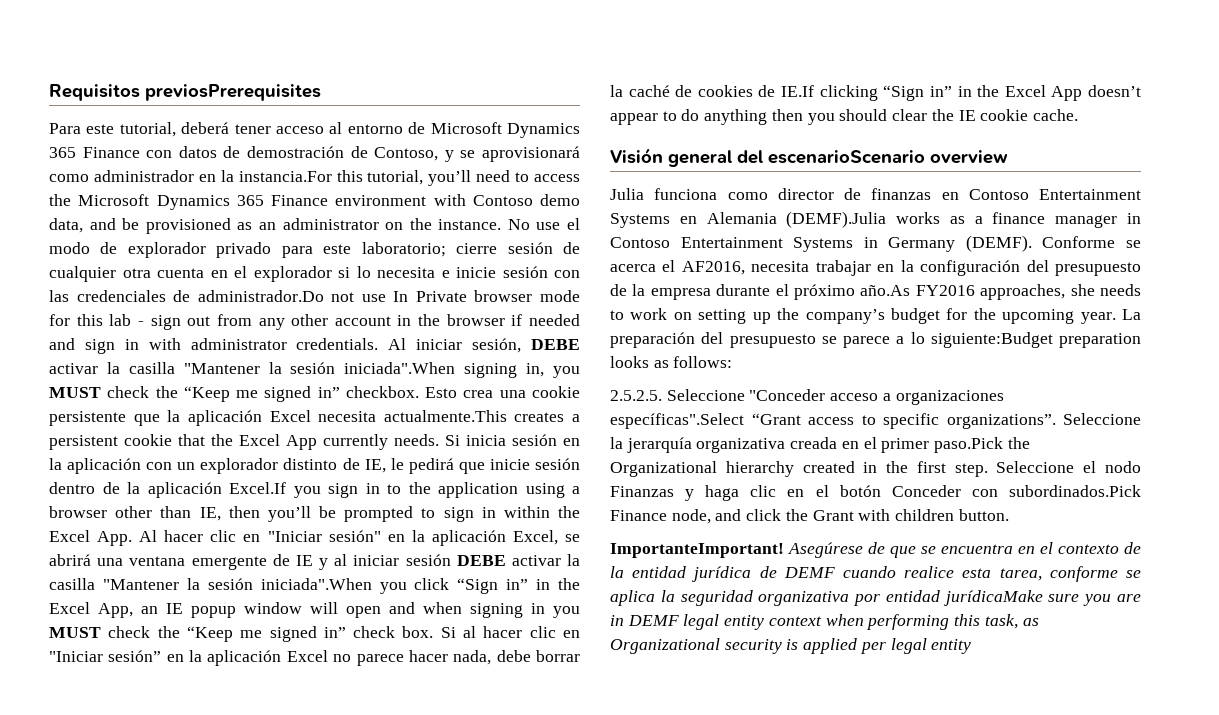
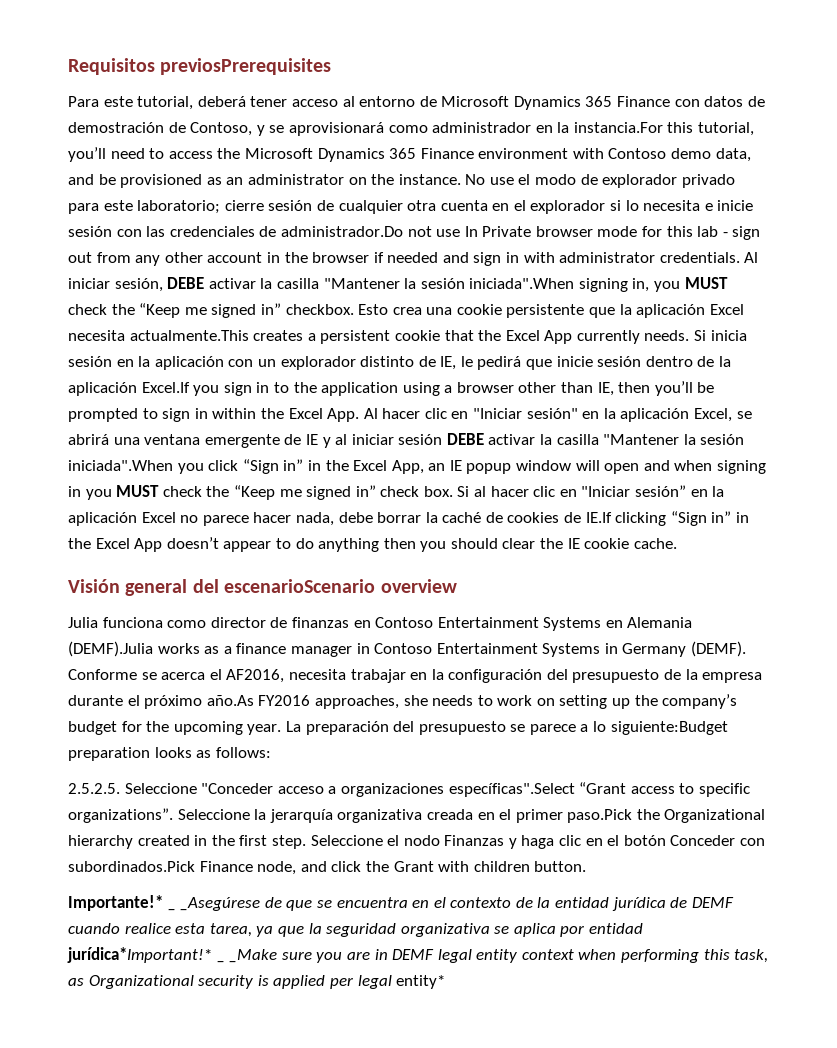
- ImportanteImportant! Asegúrese de que se encuentra en el contexto de la entidad jurídica de DEMF cuando realice esta tarea, conforme se aplica la seguridad organizativa por entidad jurídicaMake sure you are in DEMF legal entity context when performing this task, as Organizational security is applied per legal entity
+ Importante!* _ _Asegúrese de que se encuentra en el contexto de la entidad jurídica de DEMF cuando realice esta tarea, ya que la seguridad organizativa se aplica por entidad jurídica*Important!* _ _Make sure you are in DEMF legal entity context when performing this task, as Organizational security is applied per legal entity*

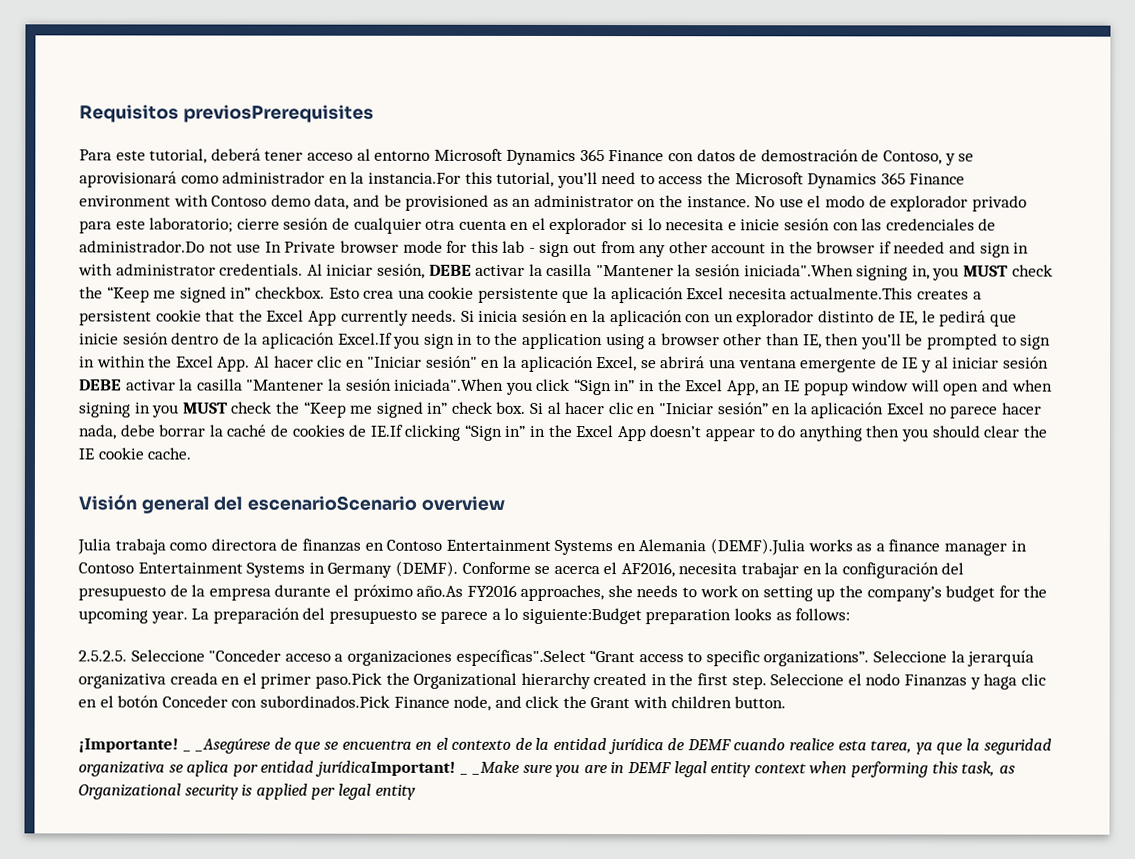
- Para este tutorial, deberá tener acceso al entorno de Microsoft Dynamics 365 Finance con datos de demostración de Contoso, y se aprovisionará como administrador en la instancia.For this tutorial, you’ll need to access the Microsoft Dynamics 365 Finance environment with Contoso demo data, and be provisioned as an administrator on the instance.
+ Para este tutorial, deberá tener acceso al entorno Microsoft Dynamics 365 Finance con datos de demostración de Contoso, y se aprovisionará como administrador en la instancia.For this tutorial, you’ll need to access the Microsoft Dynamics 365 Finance environment with Contoso demo data, and be provisioned as an administrator on the instance.
- Julia funciona como director de finanzas en Contoso Entertainment Systems en Alemania (DEMF).Julia works as a finance manager in Contoso Entertainment Systems in Germany (DEMF).
+ Julia trabaja como directora de finanzas en Contoso Entertainment Systems en Alemania (DEMF).Julia works as a finance manager in Contoso Entertainment Systems in Germany (DEMF).
- Importante!* _ _Asegúrese de que se encuentra en el contexto de la entidad jurídica de DEMF cuando realice esta tarea, ya que la seguridad organizativa se aplica por entidad jurídica*Important!* _ _Make sure you are in DEMF legal entity context when performing this task, as Organizational security is applied per legal entity*
+ ¡Importante! _ _Asegúrese de que se encuentra en el contexto de la entidad jurídica de DEMF cuando realice esta tarea, ya que la seguridad organizativa se aplica por entidad jurídicaImportant! _ _Make sure you are in DEMF legal entity context when performing this task, as Organizational security is applied per legal entity

